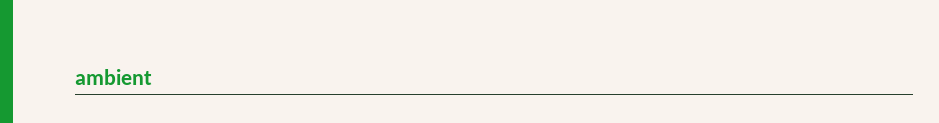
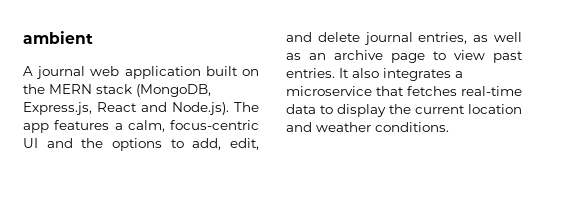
+ A journal web application built on the MERN stack (MongoDB, Express.js, React and Node.js). The app features a calm, focus-centric UI and the options to add, edit, and delete journal entries, as well as an archive page to view past entries. It also integrates a microservice that fetches real-time data to display the current location and weather conditions.

